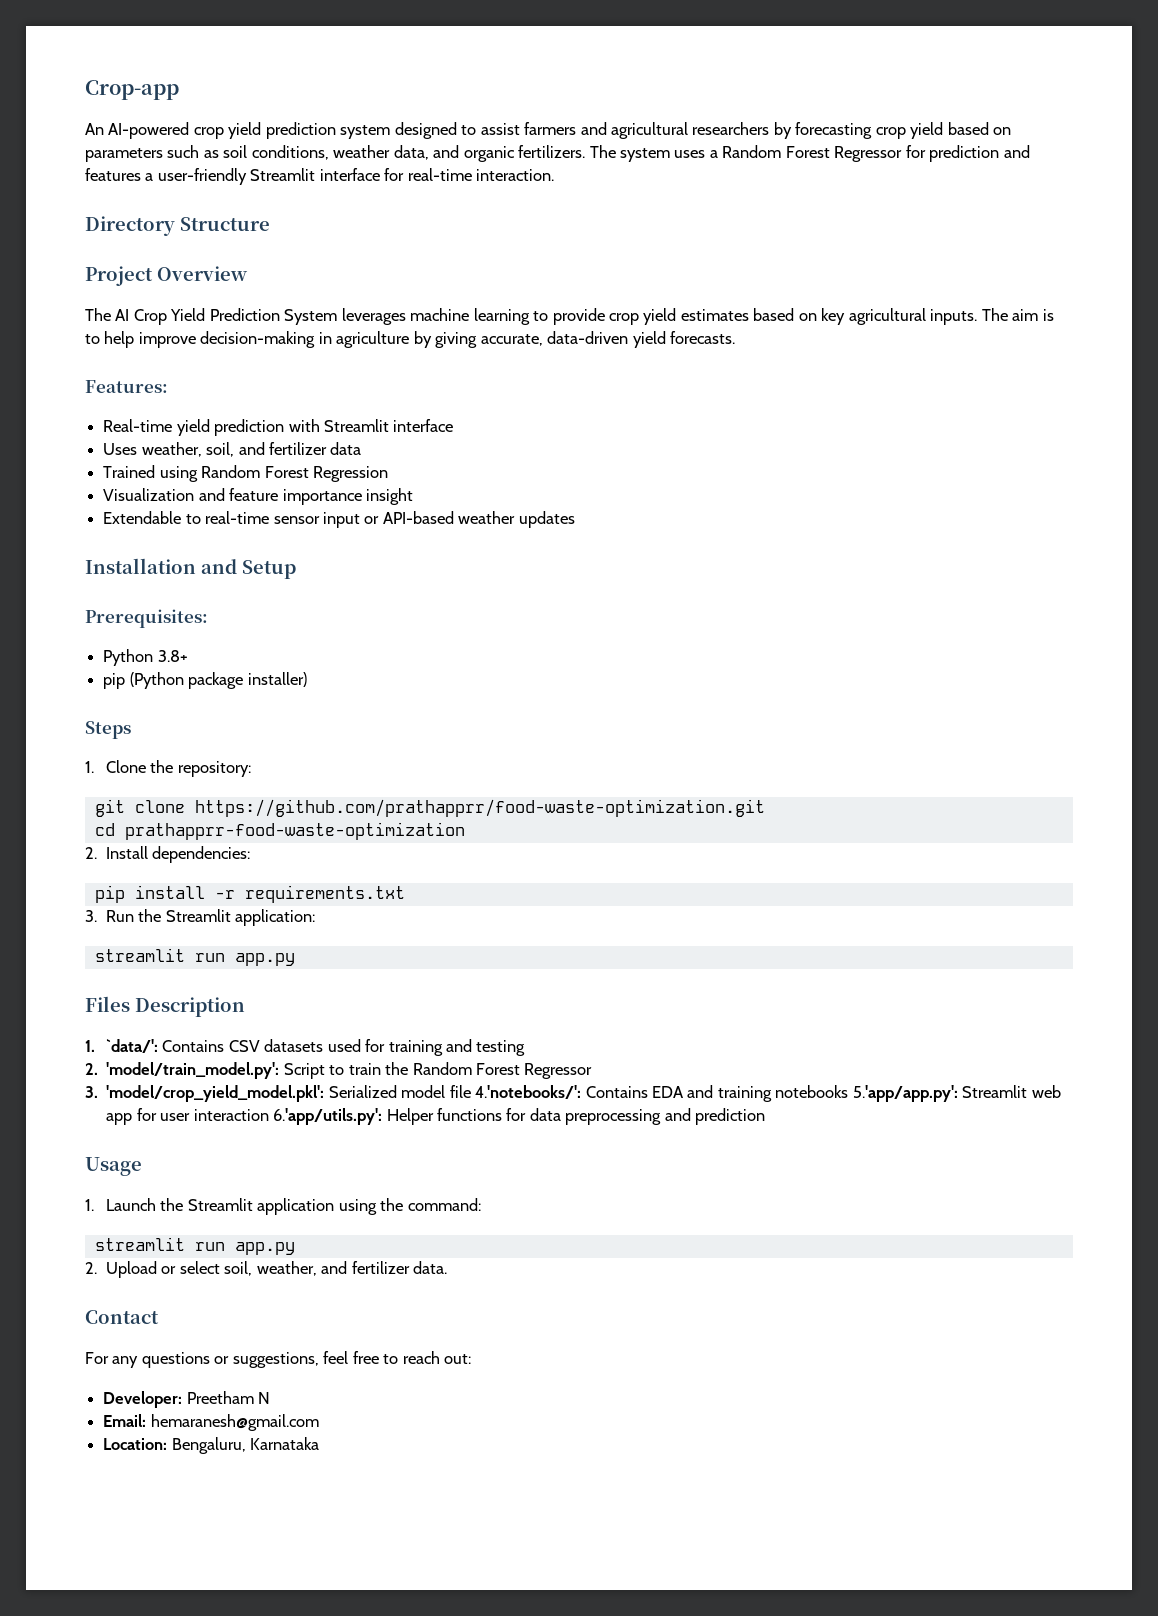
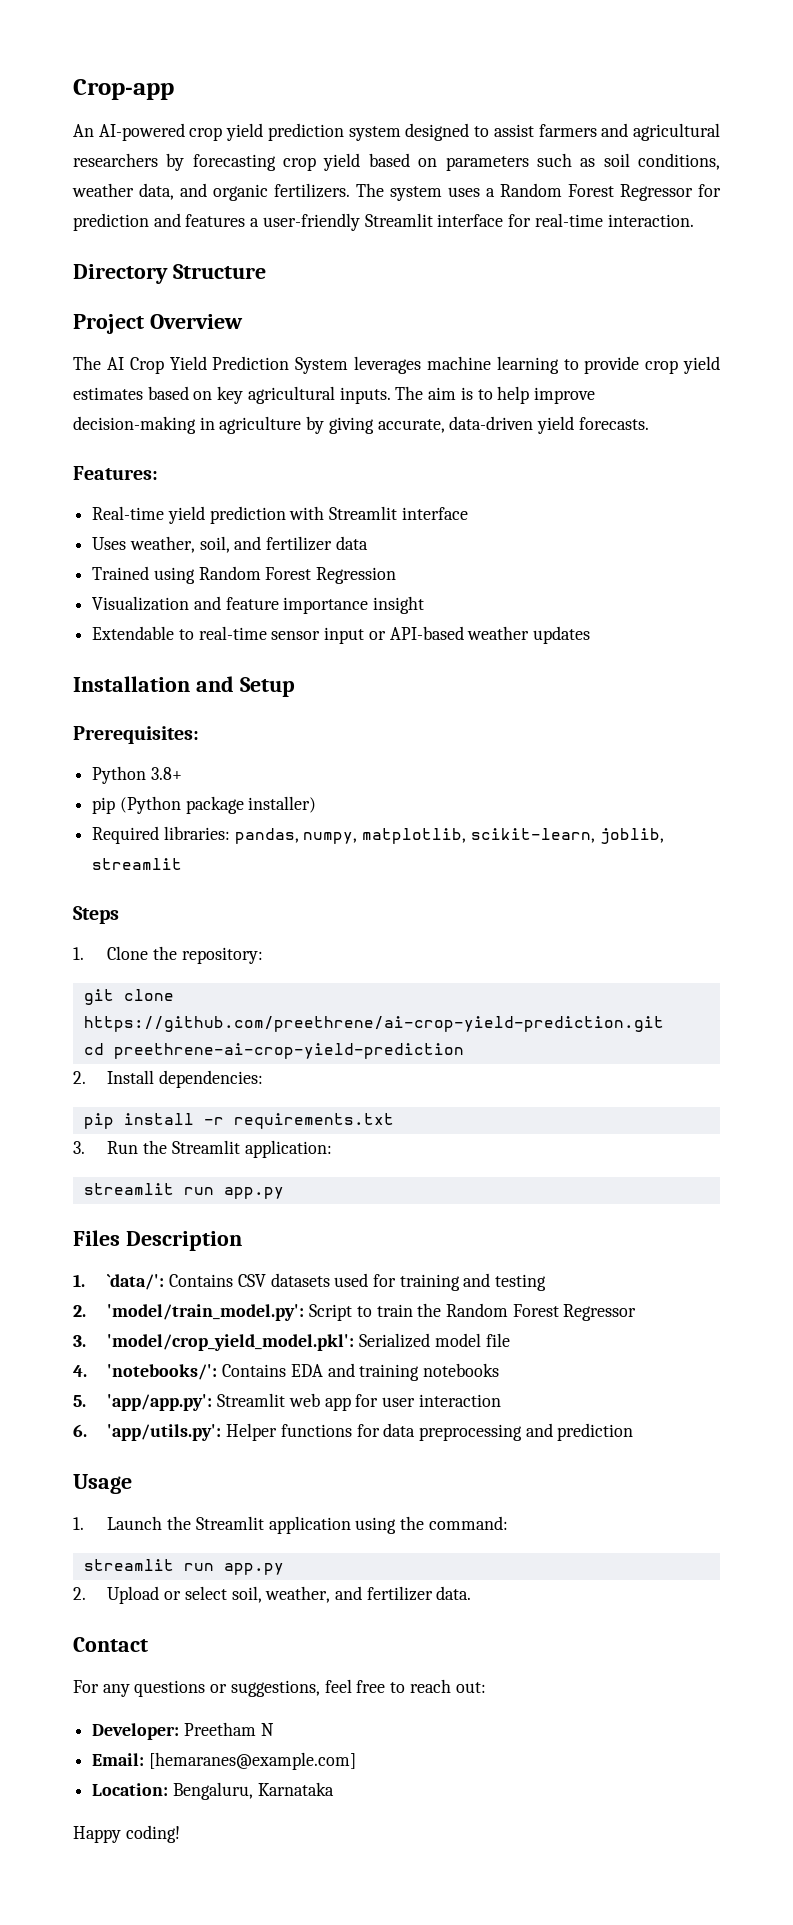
+ Required libraries: pandas, numpy, matplotlib, scikit-learn, joblib, streamlit
- git clone https://github.com/prathapprr/food-waste-optimization.git
+ git clone https://github.com/preethrene/ai-crop-yield-prediction.git
- cd prathapprr-food-waste-optimization
+ cd preethrene-ai-crop-yield-prediction
- 3. 'model/crop_yield_model.pkl': Serialized model file 4.'notebooks/': Contains EDA and training notebooks 5.'app/app.py': Streamlit web app for user interaction 6.'app/utils.py': Helper functions for data preprocessing and prediction
+ 3. 'model/crop_yield_model.pkl': Serialized model file
+ 4. 'notebooks/': Contains EDA and training notebooks
+ 5. 'app/app.py': Streamlit web app for user interaction
+ 6. 'app/utils.py': Helper functions for data preprocessing and prediction
- Email: hemaranesh@gmail.com
+ Email: [hemaranes@example.com]
+ Happy coding!

